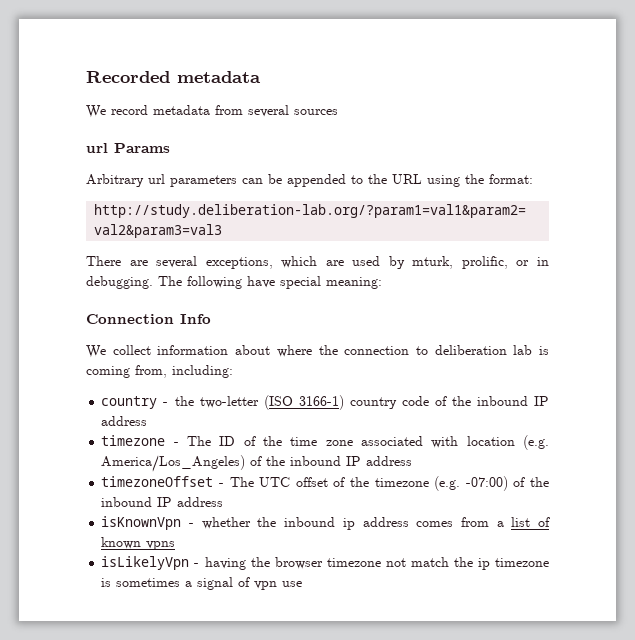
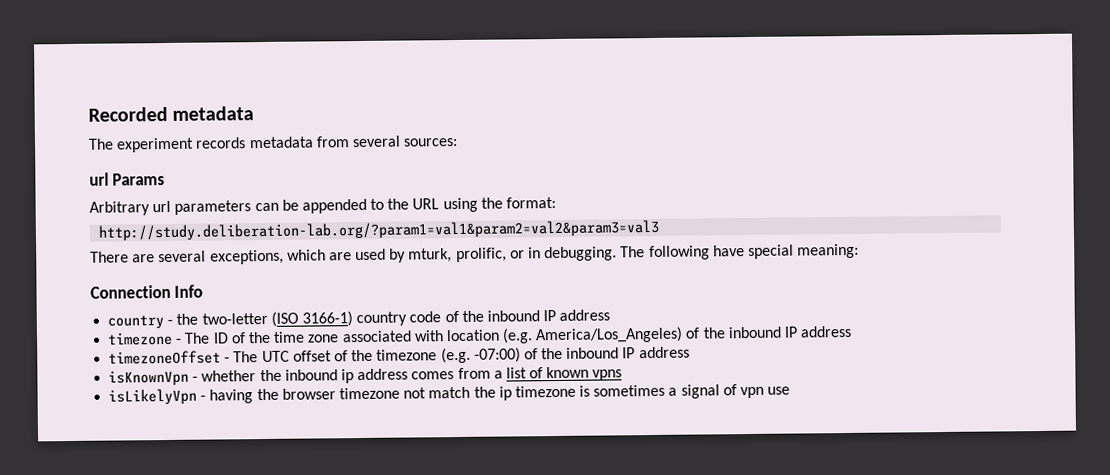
- We record metadata from several sources
+ The experiment records metadata from several sources:
- We collect information about where the connection to deliberation lab is coming from, including:

